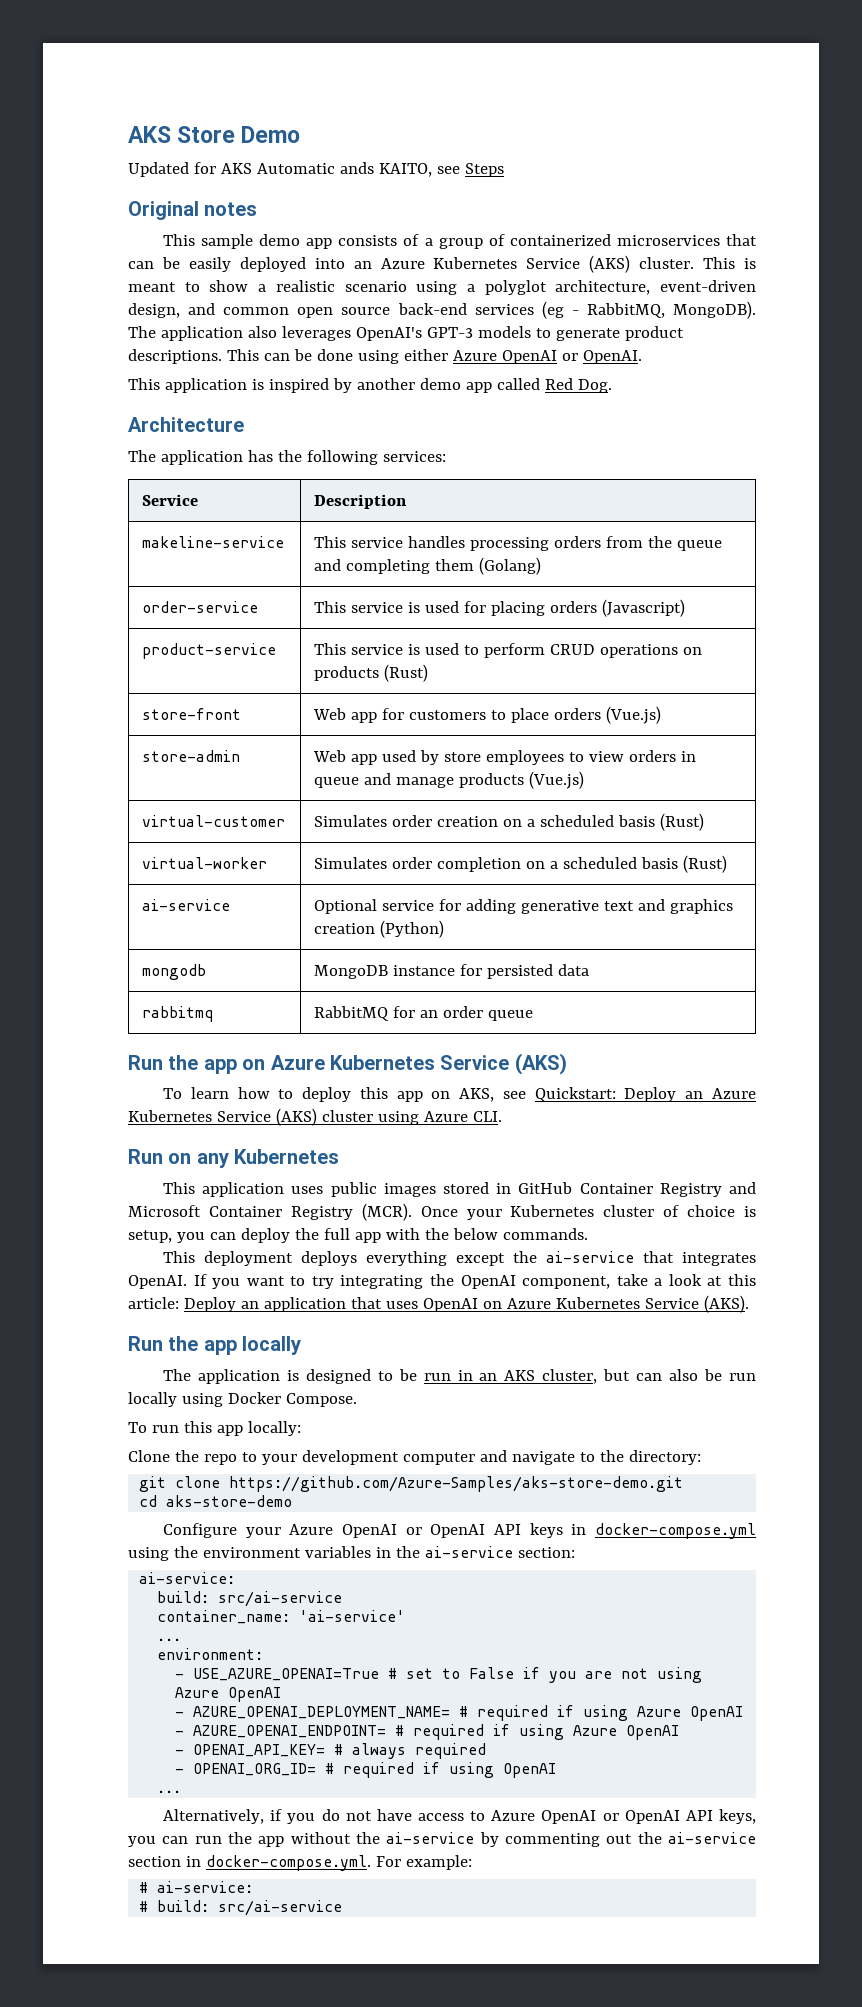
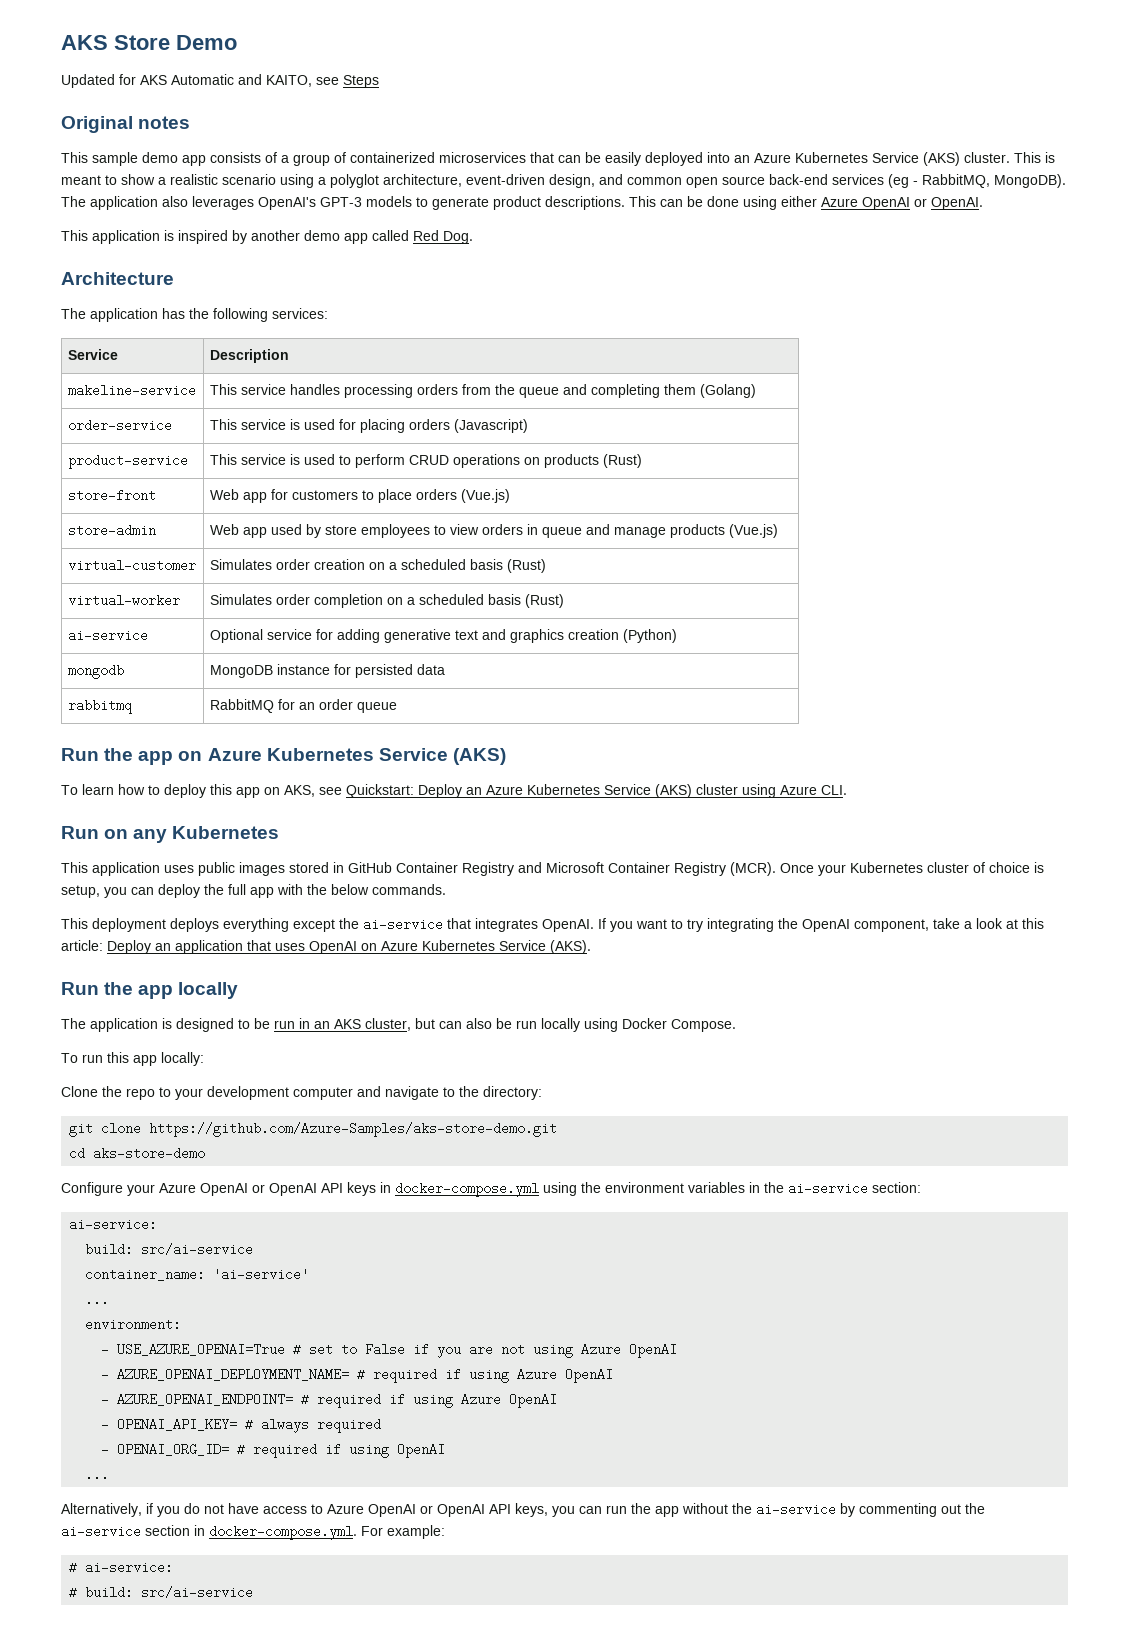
- Updated for AKS Automatic ands KAITO, see Steps
+ Updated for AKS Automatic and KAITO, see Steps

